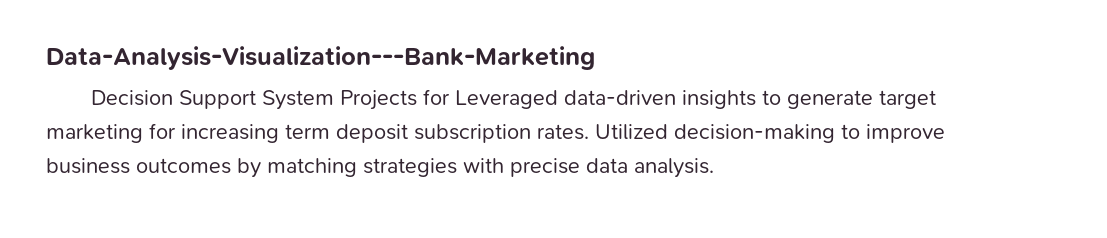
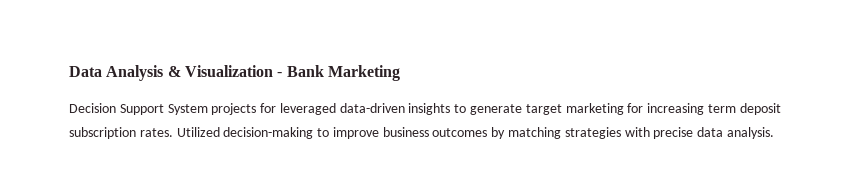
- Data-Analysis-Visualization---Bank-Marketing
+ Data Analysis & Visualization - Bank Marketing
- Decision Support System Projects for Leveraged data-driven insights to generate target marketing for increasing term deposit subscription rates.
+ Decision Support System projects for leveraged data-driven insights to generate target marketing for increasing term deposit subscription rates.

